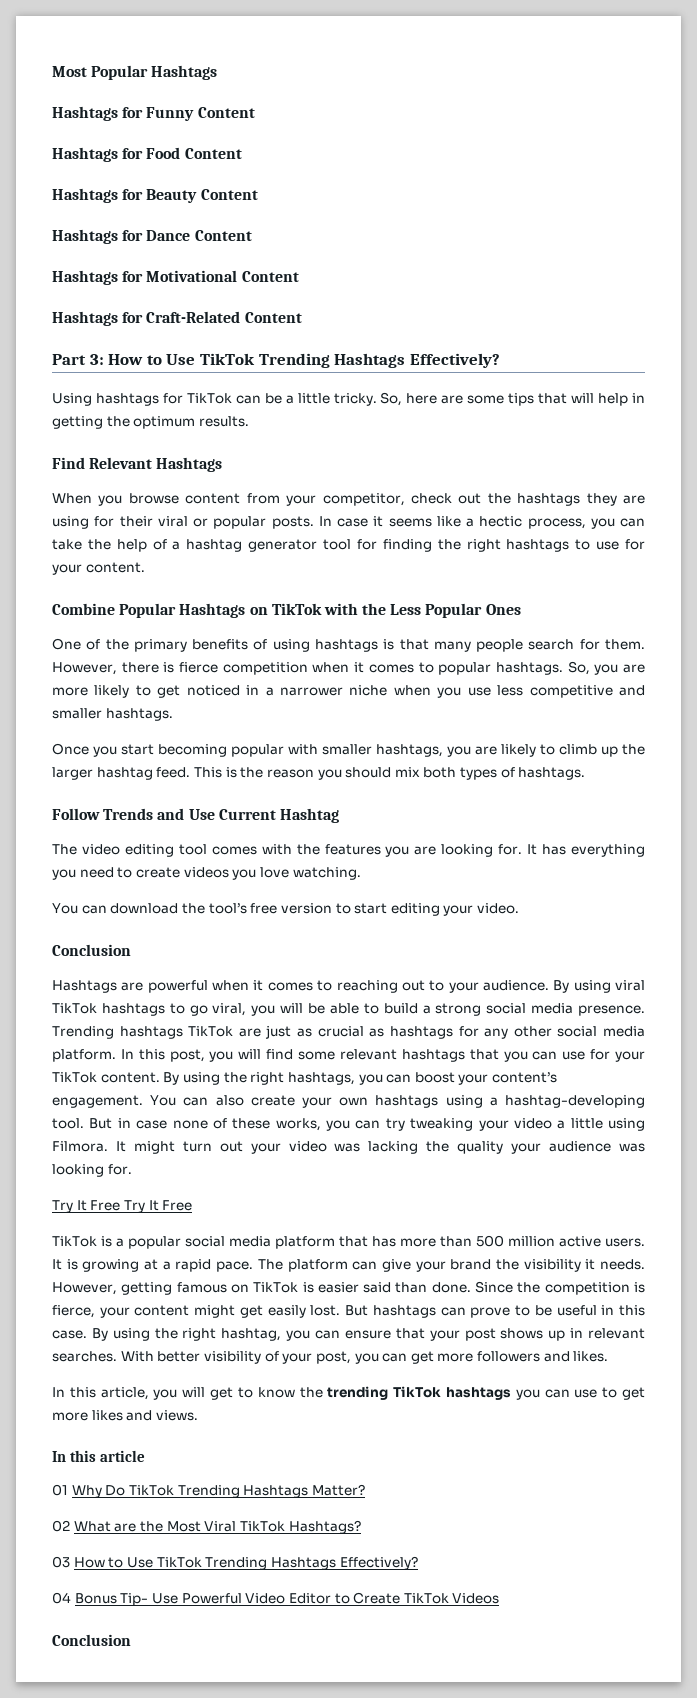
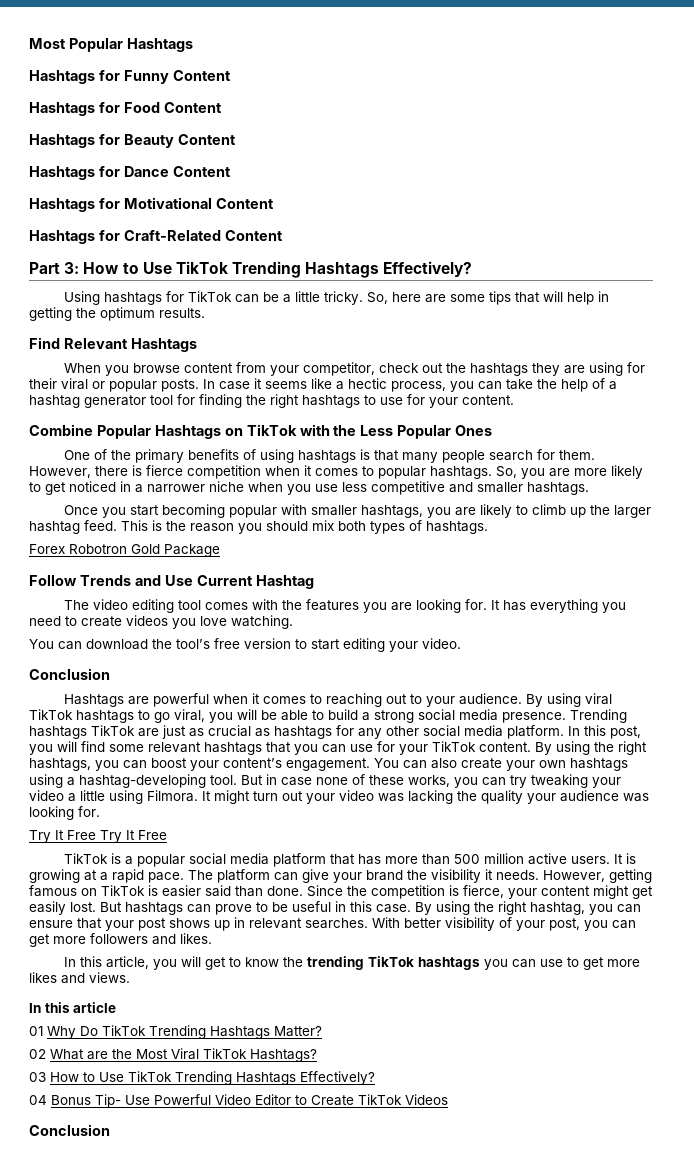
+ Forex Robotron Gold Package

